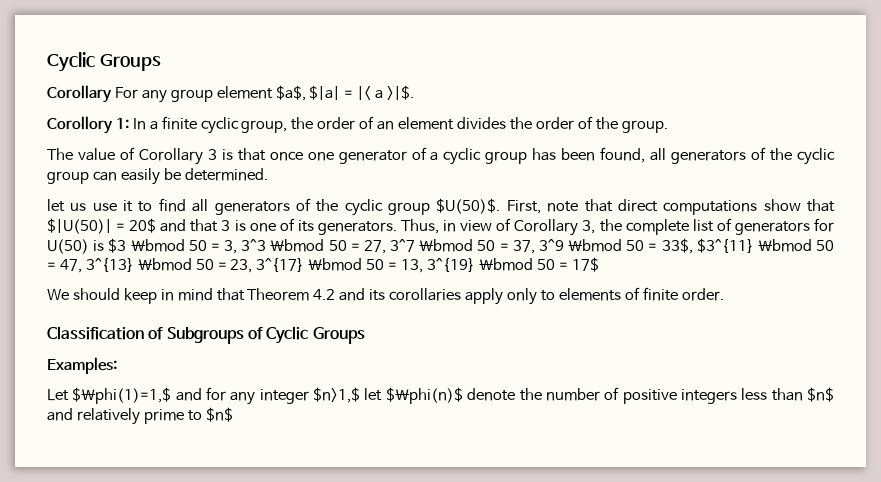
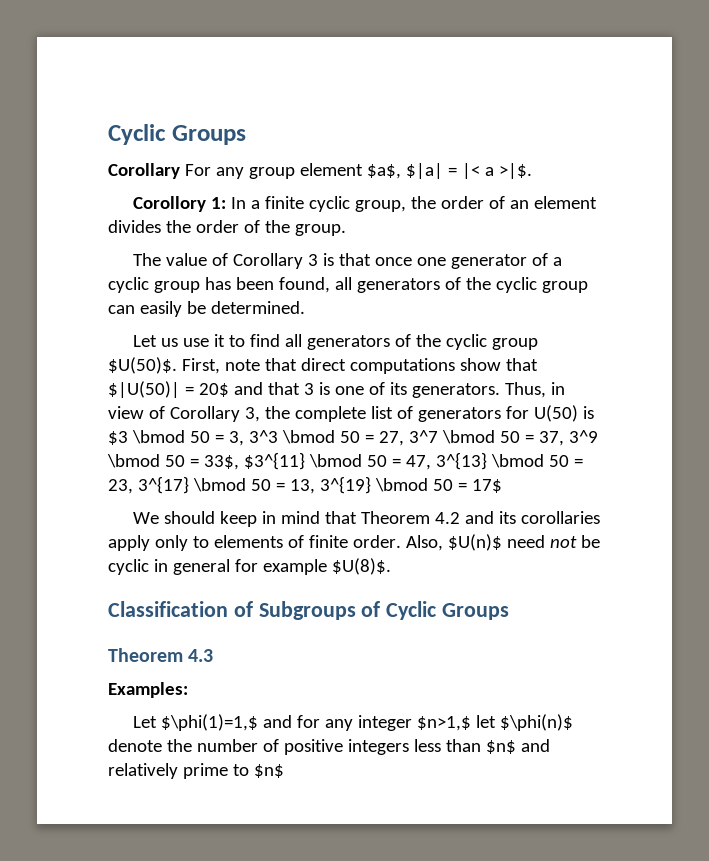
- let us use it to find all generators of the cyclic group $U(50)$.
+ Let us use it to find all generators of the cyclic group $U(50)$.
+ Also, $U(n)$ need not be cyclic in general for example $U(8)$.
+ Theorem 4.3

